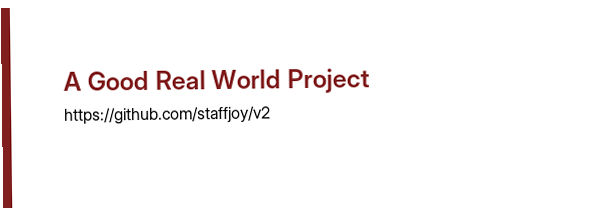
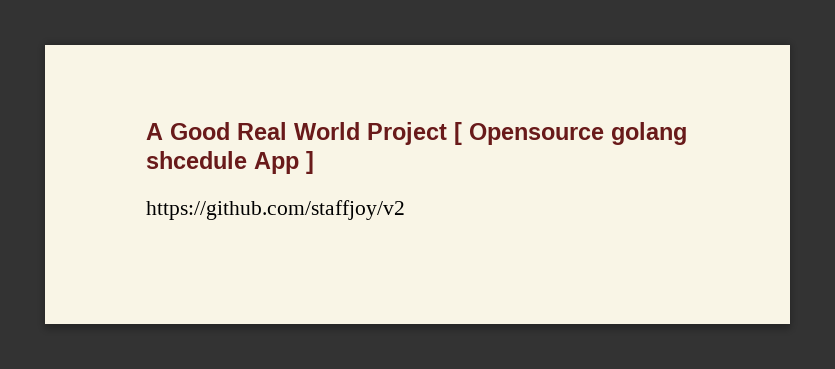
- A Good Real World Project
+ A Good Real World Project [ Opensource golang shcedule App ]

